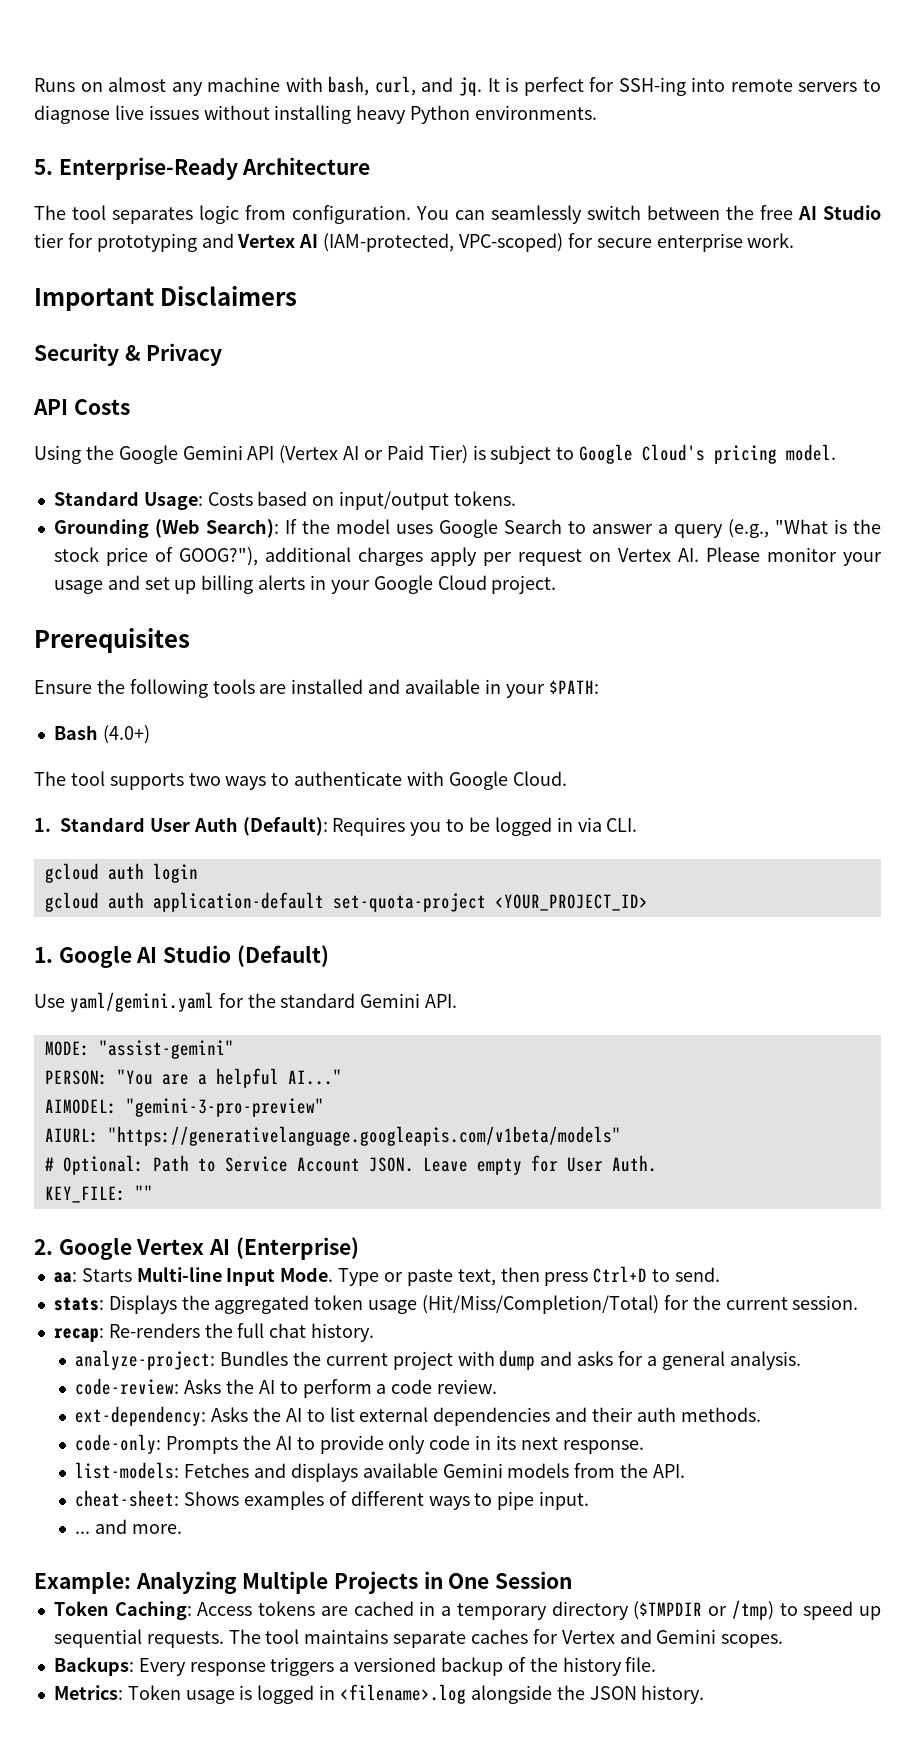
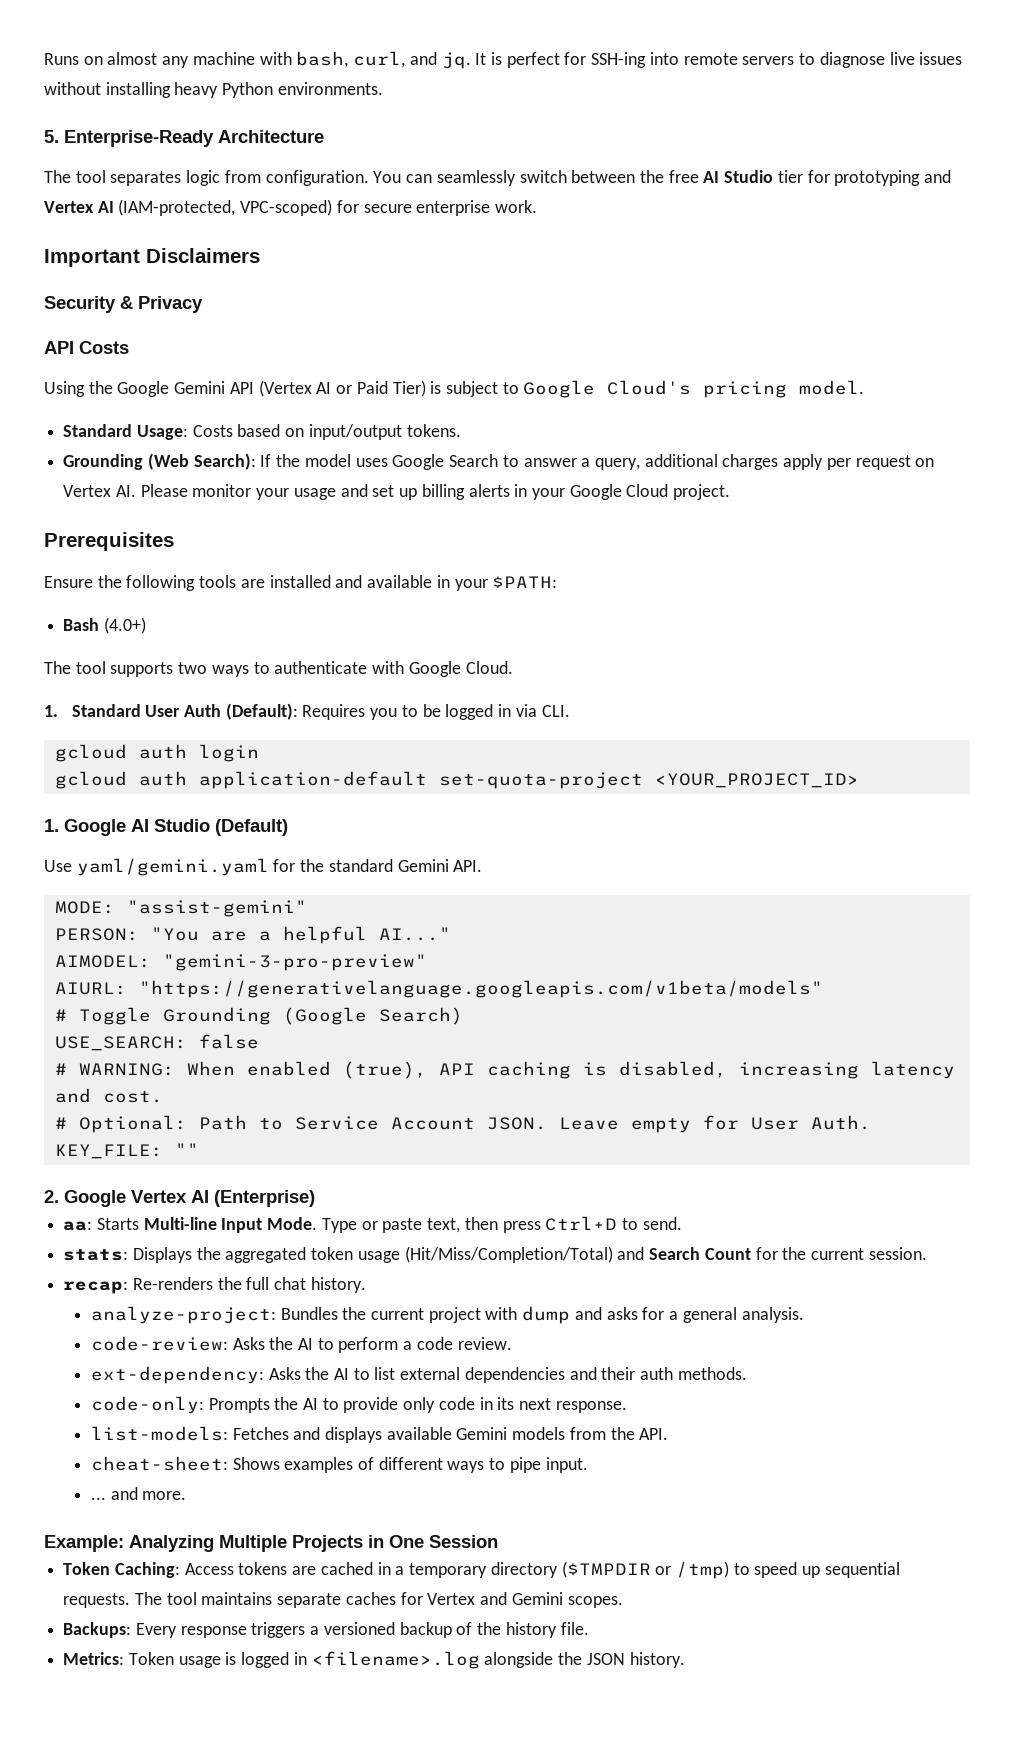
- Grounding (Web Search): If the model uses Google Search to answer a query (e.g., "What is the stock price of GOOG?"), additional charges apply per request on Vertex AI. Please monitor your usage and set up billing alerts in your Google Cloud project.
+ Grounding (Web Search): If the model uses Google Search to answer a query, additional charges apply per request on Vertex AI. Please monitor your usage and set up billing alerts in your Google Cloud project.
+ # Toggle Grounding (Google Search)
+ USE_SEARCH: false
+ # WARNING: When enabled (true), API caching is disabled, increasing latency and cost.
- stats: Displays the aggregated token usage (Hit/Miss/Completion/Total) for the current session.
+ stats: Displays the aggregated token usage (Hit/Miss/Completion/Total) and Search Count for the current session.

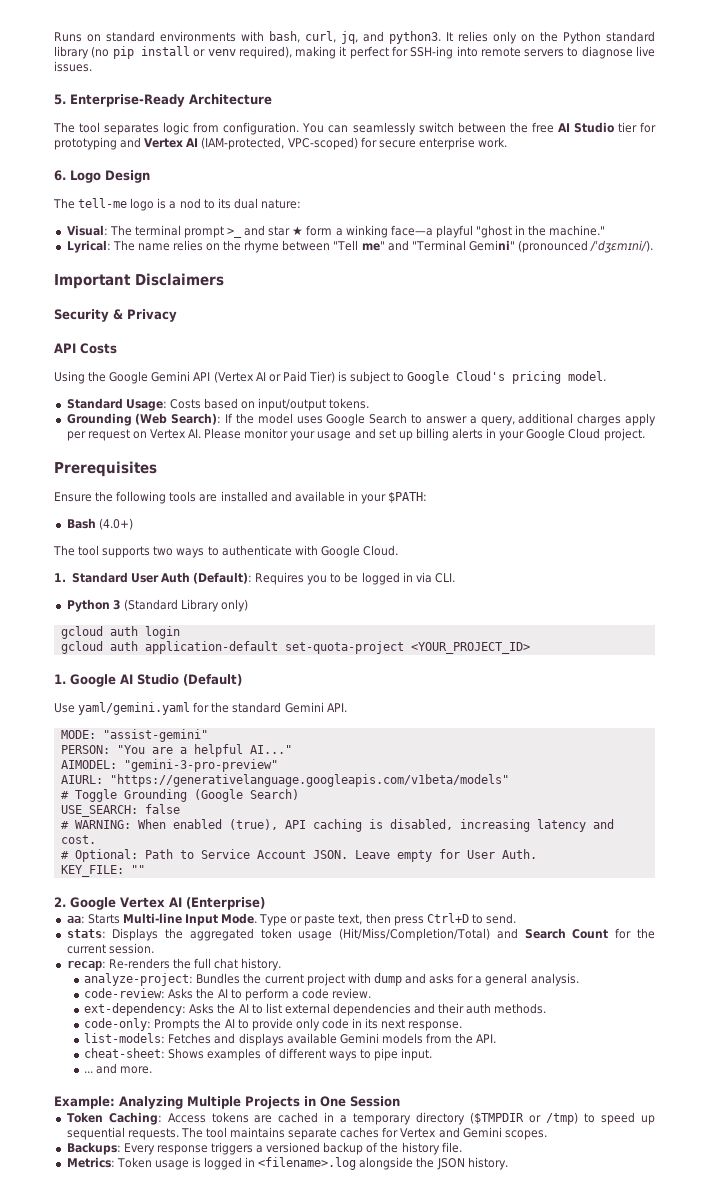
- Runs on almost any machine with bash, curl, and jq. It is perfect for SSH-ing into remote servers to diagnose live issues without installing heavy Python environments.
+ Runs on standard environments with bash, curl, jq, and python3. It relies only on the Python standard library (no pip install or venv required), making it perfect for SSH-ing into remote servers to diagnose live issues.
+ 6. Logo Design
+ The tell-me logo is a nod to its dual nature:
+ Visual: The terminal prompt >_ and star ★ form a winking face—a playful "ghost in the machine."
+ Lyrical: The name relies on the rhyme between "Tell me" and "Terminal Gemini" (pronounced /ˈdʒɛmɪni/).
+ Python 3 (Standard Library only)

